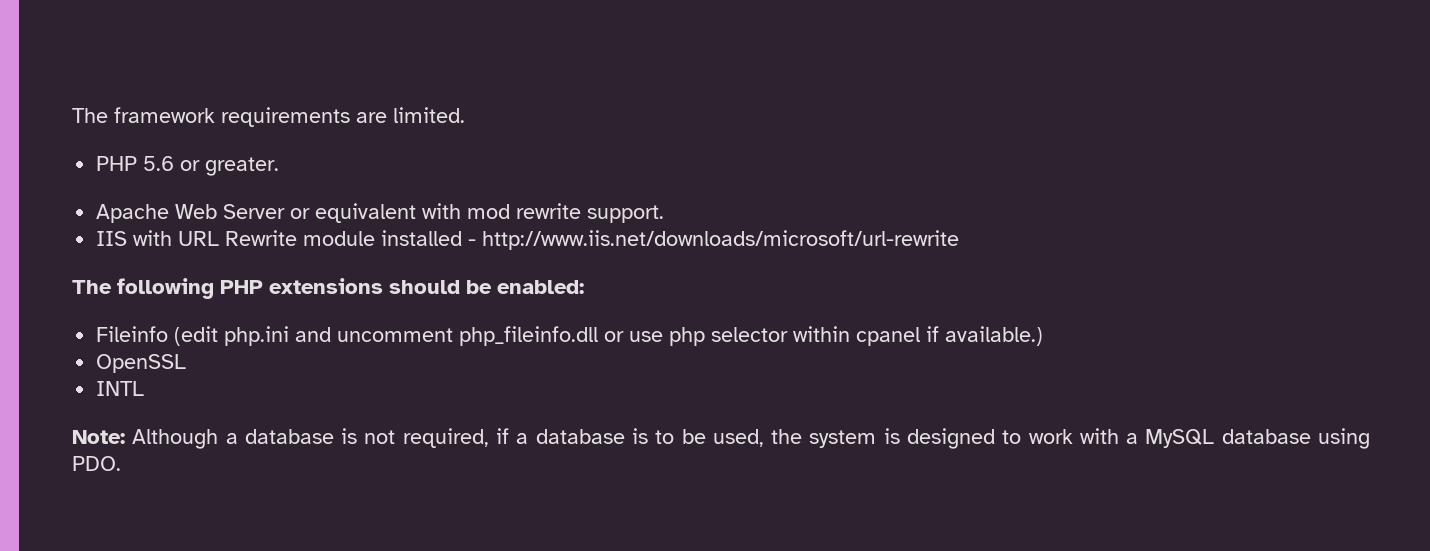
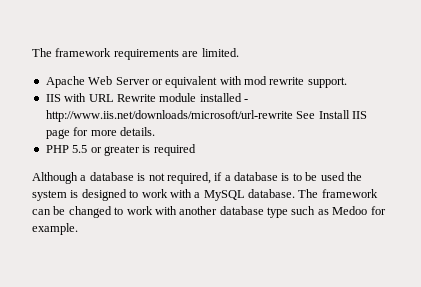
- PHP 5.6 or greater.
- IIS with URL Rewrite module installed - http://www.iis.net/downloads/microsoft/url-rewrite
- The following PHP extensions should be enabled:
- Fileinfo (edit php.ini and uncomment php_fileinfo.dll or use php selector within cpanel if available.)
- OpenSSL
- INTL
- Note: Although a database is not required, if a database is to be used, the system is designed to work with a MySQL database using PDO.
+ IIS with URL Rewrite module installed - http://www.iis.net/downloads/microsoft/url-rewrite See Install IIS page for more details.
+ PHP 5.5 or greater is required
+ Although a database is not required, if a database is to be used the system is designed to work with a MySQL database. The framework can be changed to work with another database type such as Medoo for example.

